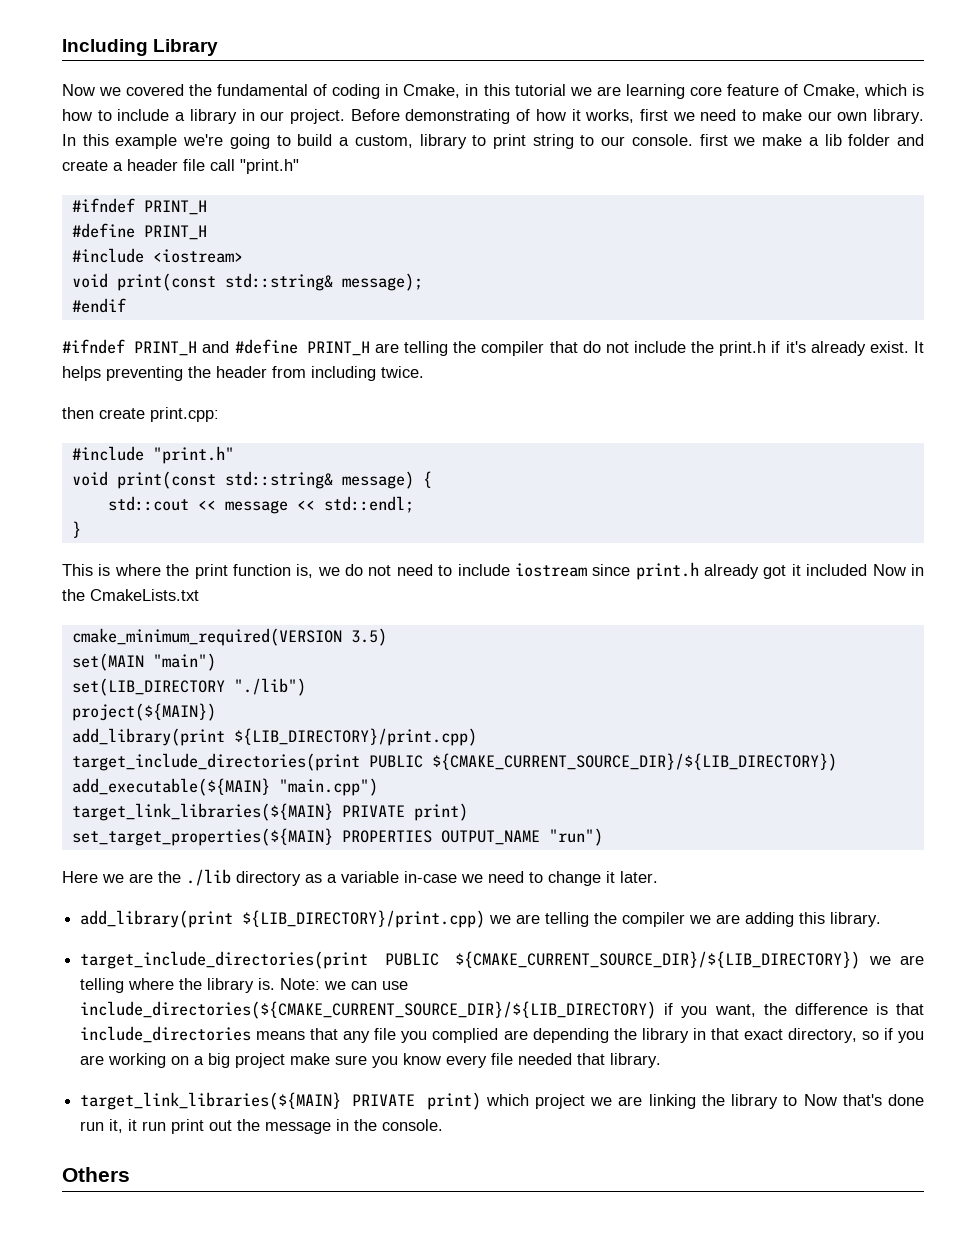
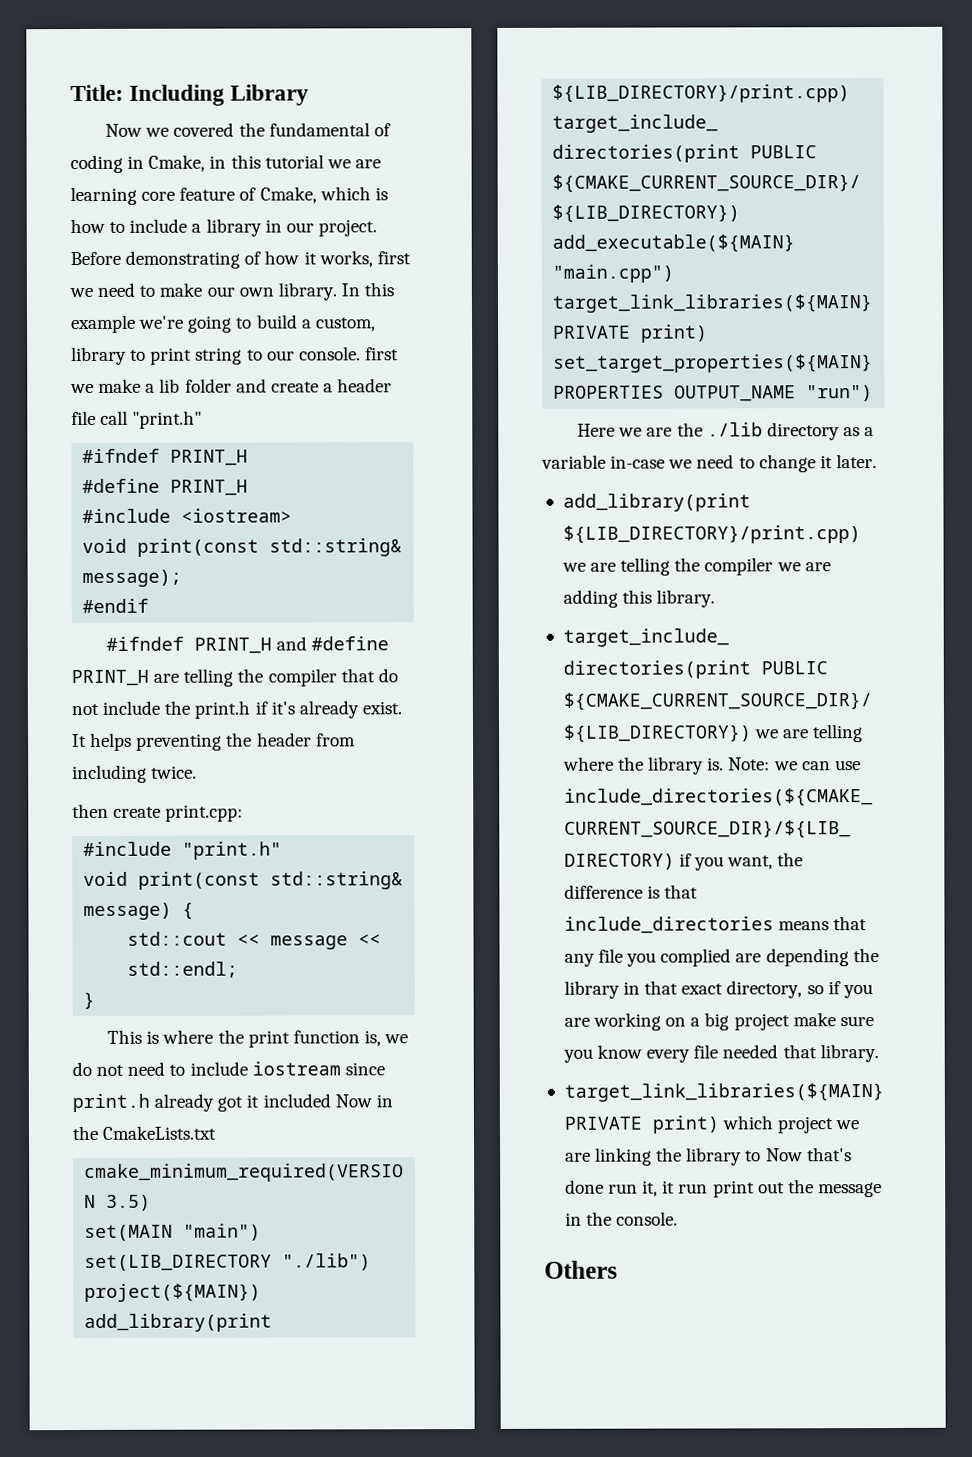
- Including Library
+ Title: Including Library

